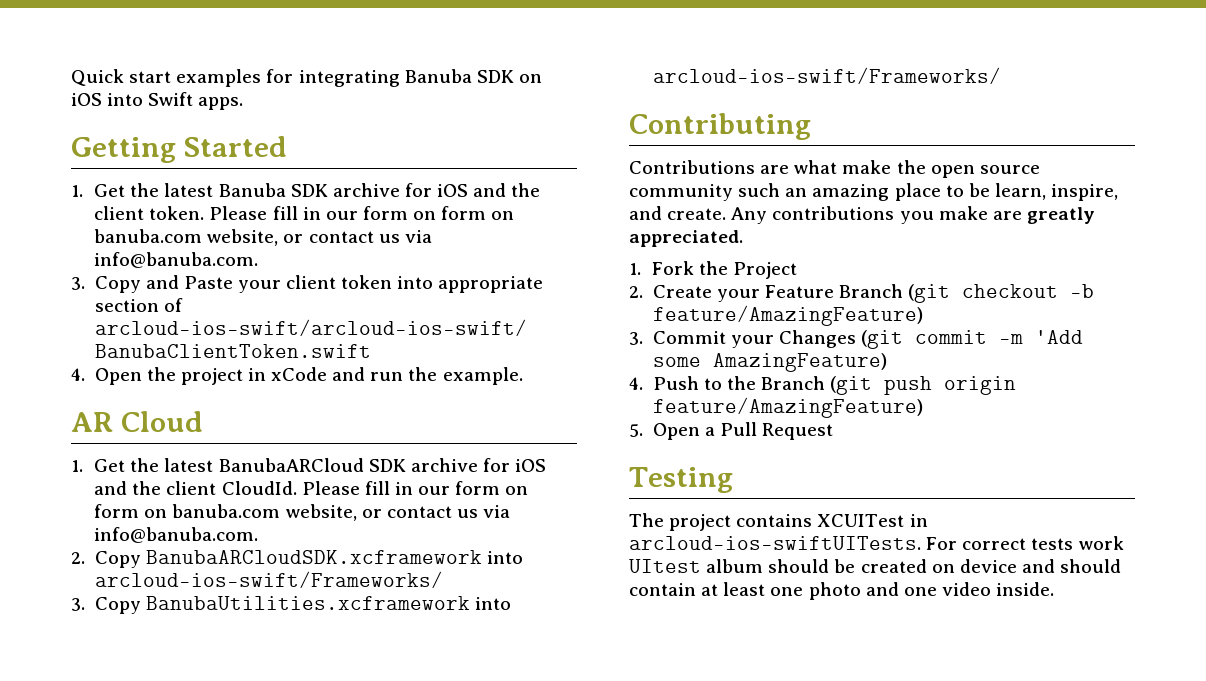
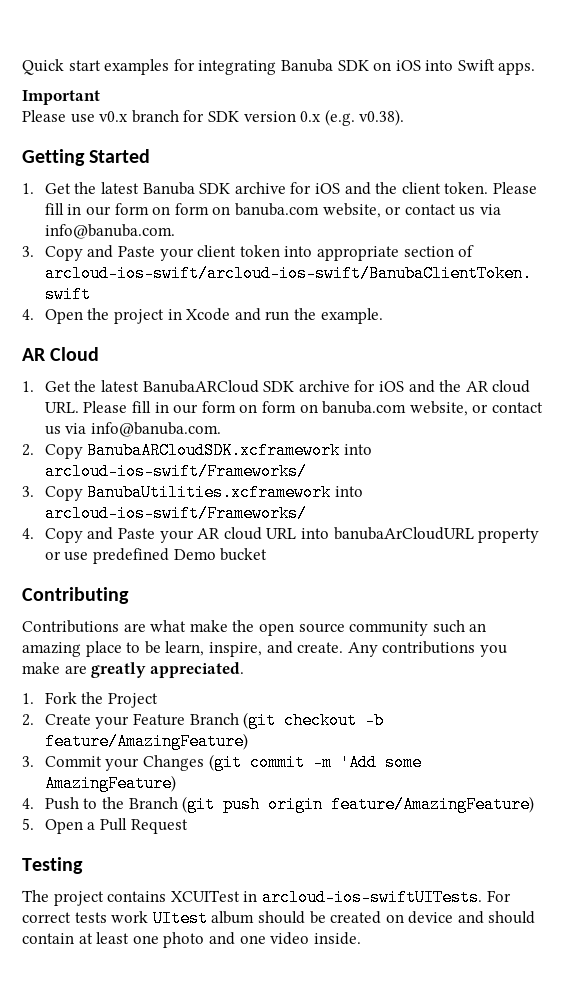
+ Important
+ Please use v0.x branch for SDK version 0.x (e.g. v0.38).
- 4. Open the project in xCode and run the example.
+ 4. Open the project in Xcode and run the example.
- 1. Get the latest BanubaARCloud SDK archive for iOS and the client CloudId. Please fill in our form on form on banuba.com website, or contact us via info@banuba.com.
+ 1. Get the latest BanubaARCloud SDK archive for iOS and the AR cloud URL. Please fill in our form on form on banuba.com website, or contact us via info@banuba.com.
+ 4. Copy and Paste your AR cloud URL into banubaArCloudURL property or use predefined Demo bucket

